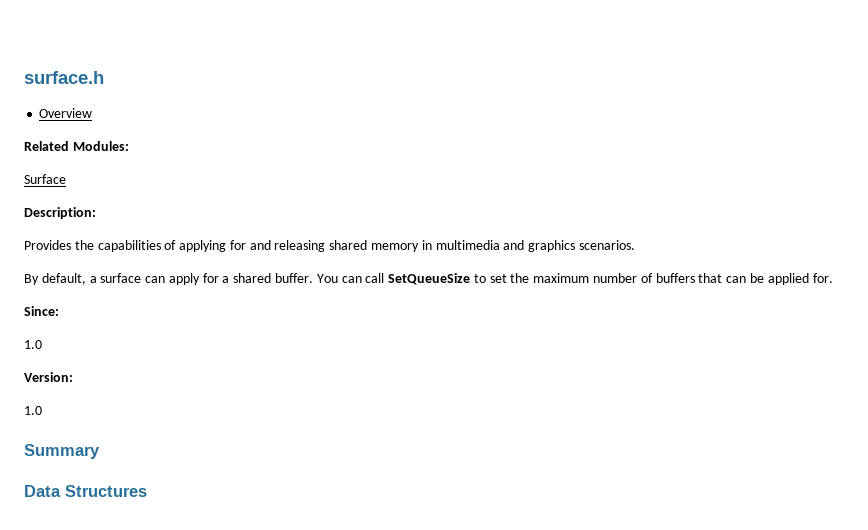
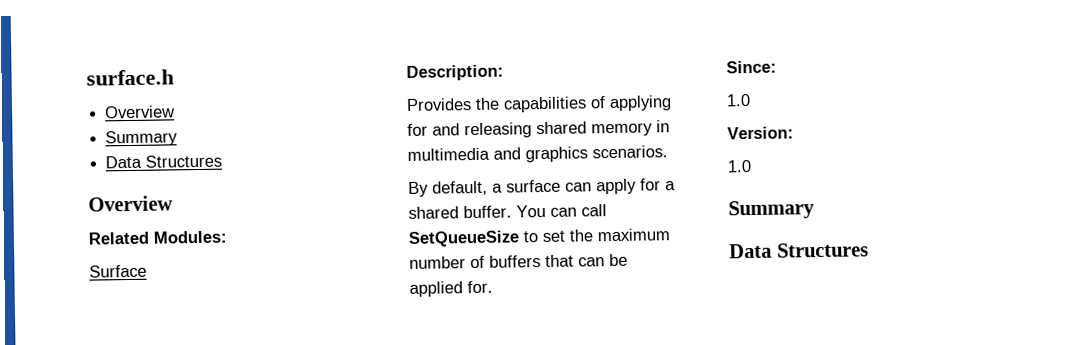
  surface.h
+ Overview
+ Summary
+ Data Structures

